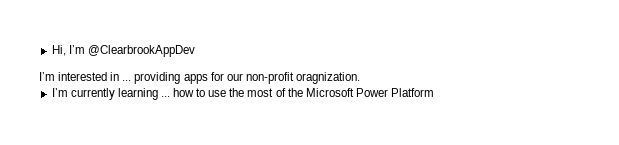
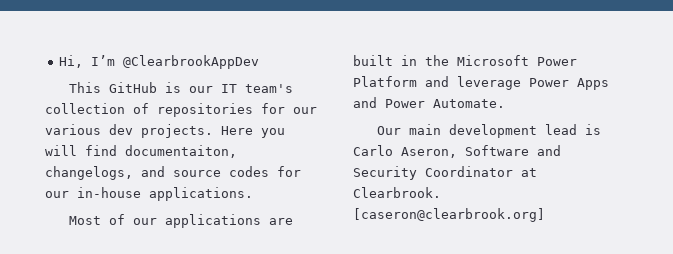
- I’m interested in ... providing apps for our non-profit oragnization.
- I’m currently learning ... how to use the most of the Microsoft Power Platform
+ This GitHub is our IT team's collection of repositories for our various dev projects. Here you will find documentaiton, changelogs, and source codes for our in-house applications.
+ Most of our applications are built in the Microsoft Power Platform and leverage Power Apps and Power Automate.
+ Our main development lead is Carlo Aseron, Software and Security Coordinator at Clearbrook. [caseron@clearbrook.org]

